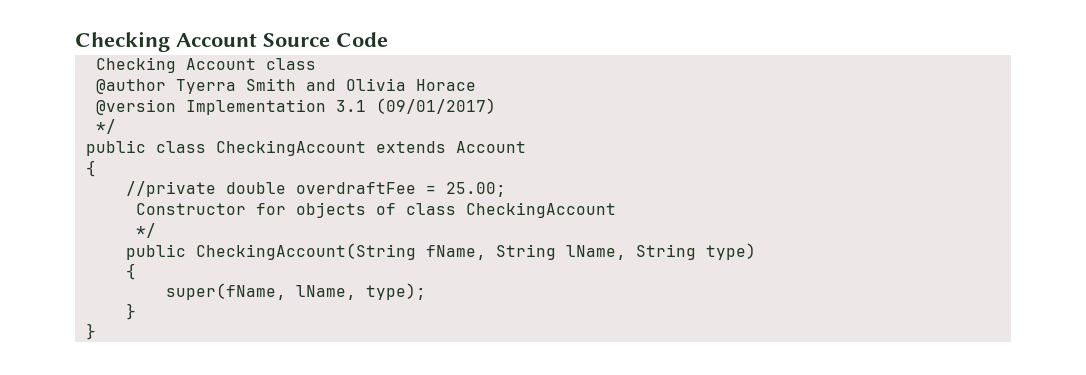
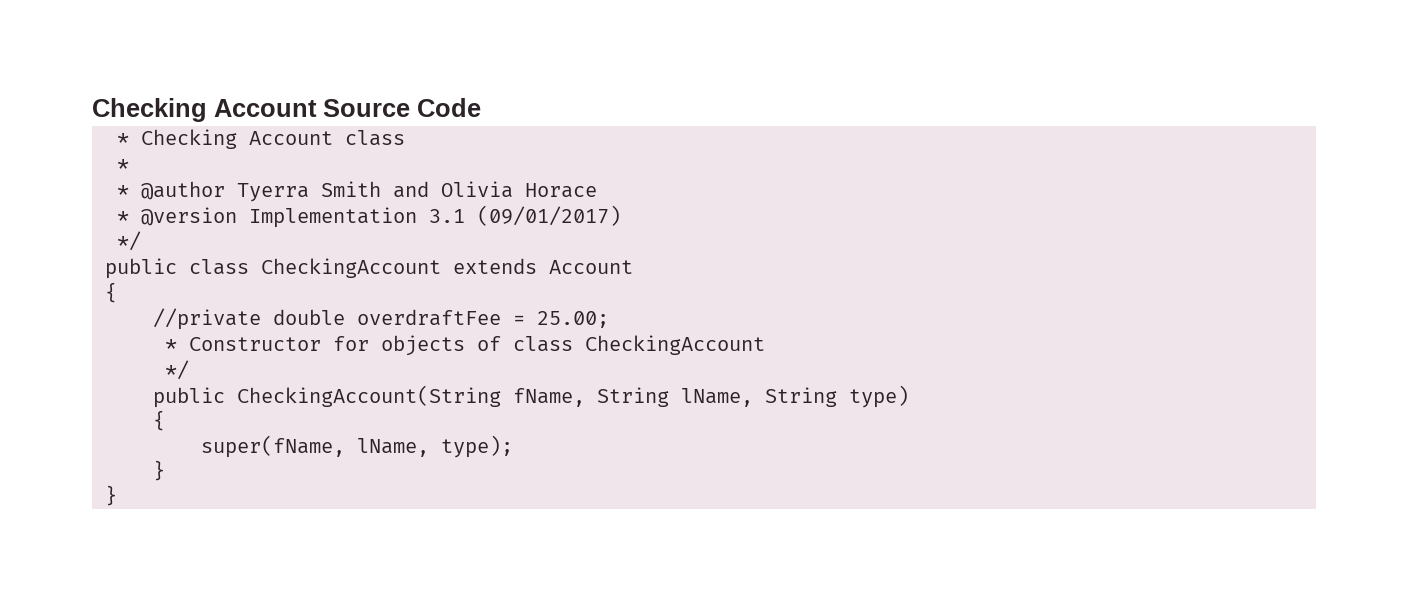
- Checking Account class
- @author Tyerra Smith and Olivia Horace
+ * Checking Account class
+ *
+ * @author Tyerra Smith and Olivia Horace
- @version Implementation 3.1 (09/01/2017)
+ * @version Implementation 3.1 (09/01/2017)
- Constructor for objects of class CheckingAccount
+ * Constructor for objects of class CheckingAccount

